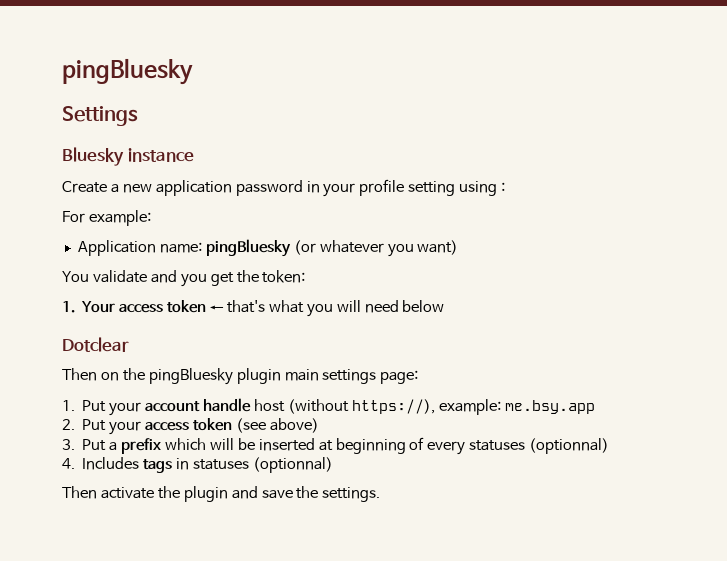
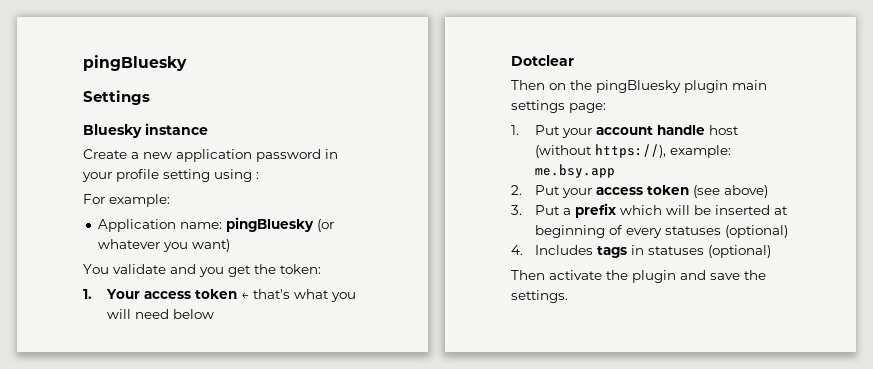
- 3. Put a prefix which will be inserted at beginning of every statuses (optionnal)
+ 3. Put a prefix which will be inserted at beginning of every statuses (optional)
- 4. Includes tags in statuses (optionnal)
+ 4. Includes tags in statuses (optional)

